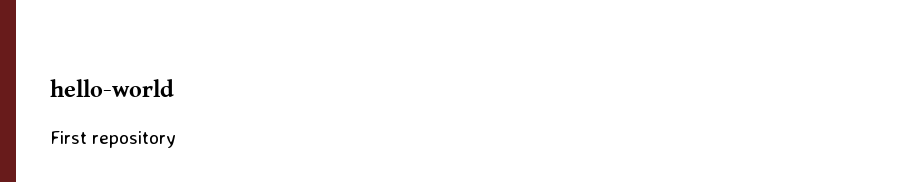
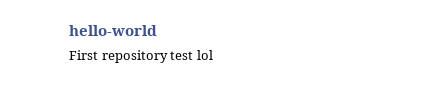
- First repository
+ First repository test lol

